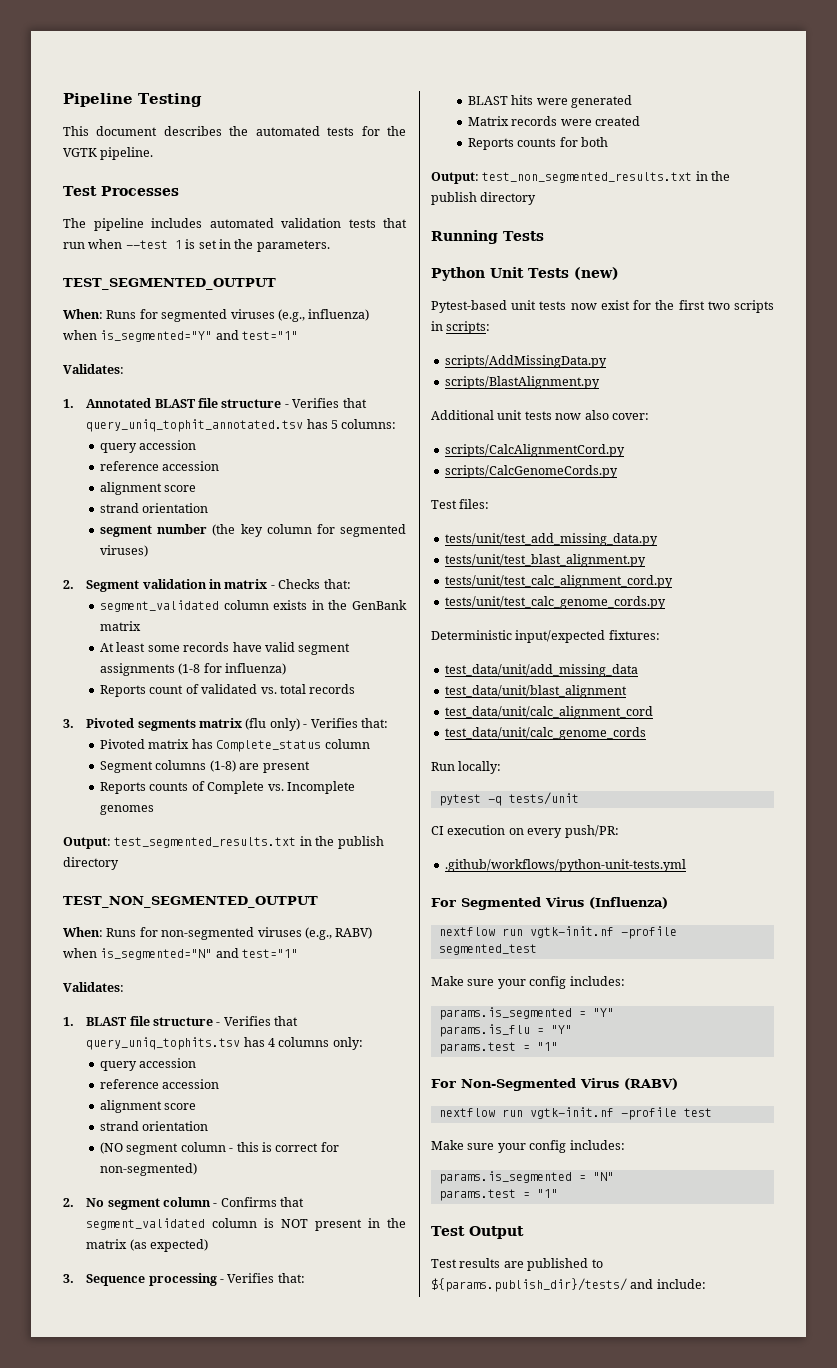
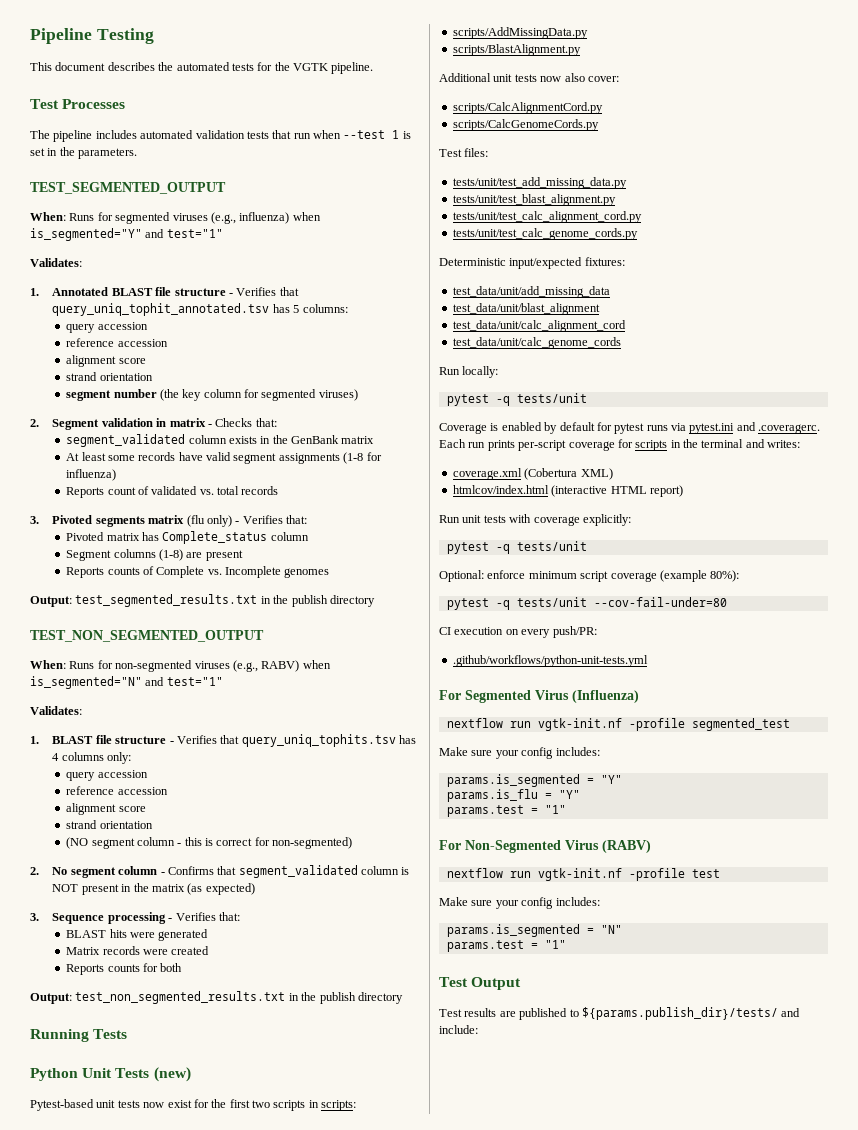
+ Coverage is enabled by default for pytest runs via pytest.ini and .coveragerc. Each run prints per-script coverage for scripts in the terminal and writes:
+ coverage.xml (Cobertura XML)
+ htmlcov/index.html (interactive HTML report)
+ Run unit tests with coverage explicitly:
+ pytest -q tests/unit
+ Optional: enforce minimum script coverage (example 80%):
+ pytest -q tests/unit --cov-fail-under=80

